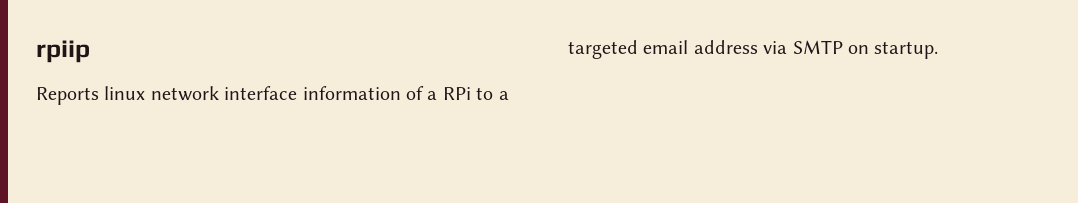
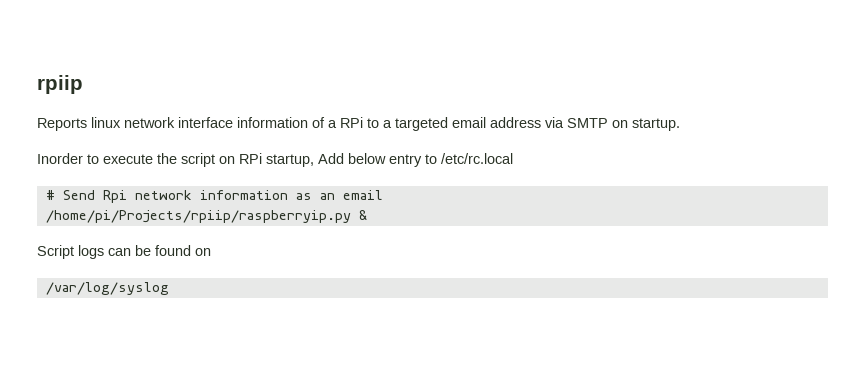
+ Inorder to execute the script on RPi startup, Add below entry to /etc/rc.local
+ # Send Rpi network information as an email
+ /home/pi/Projects/rpiip/raspberryip.py &
+ Script logs can be found on
+ /var/log/syslog

